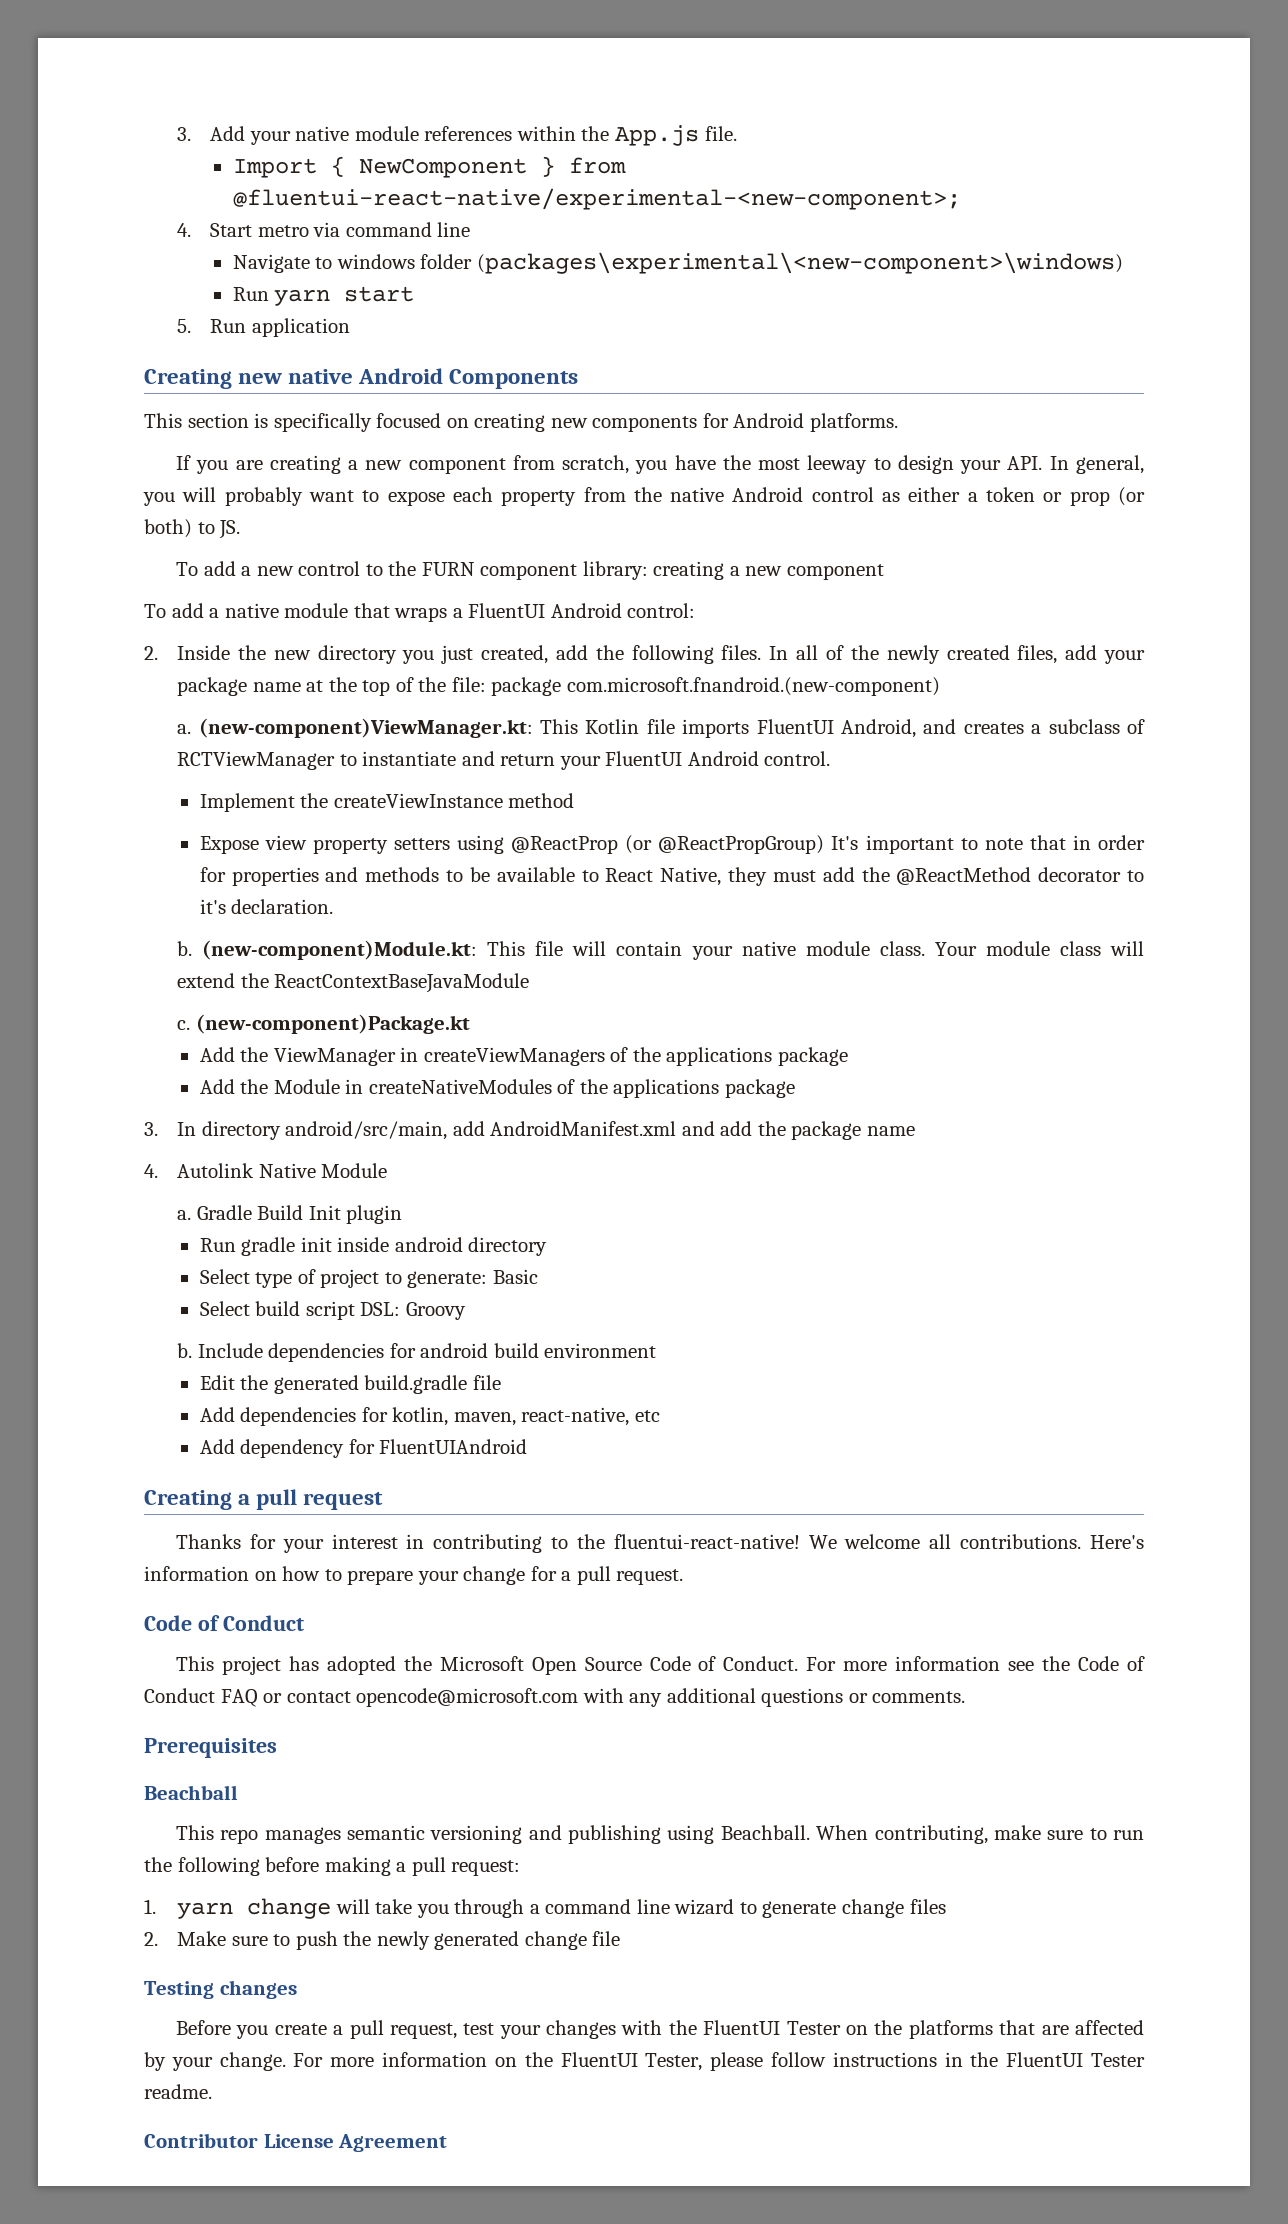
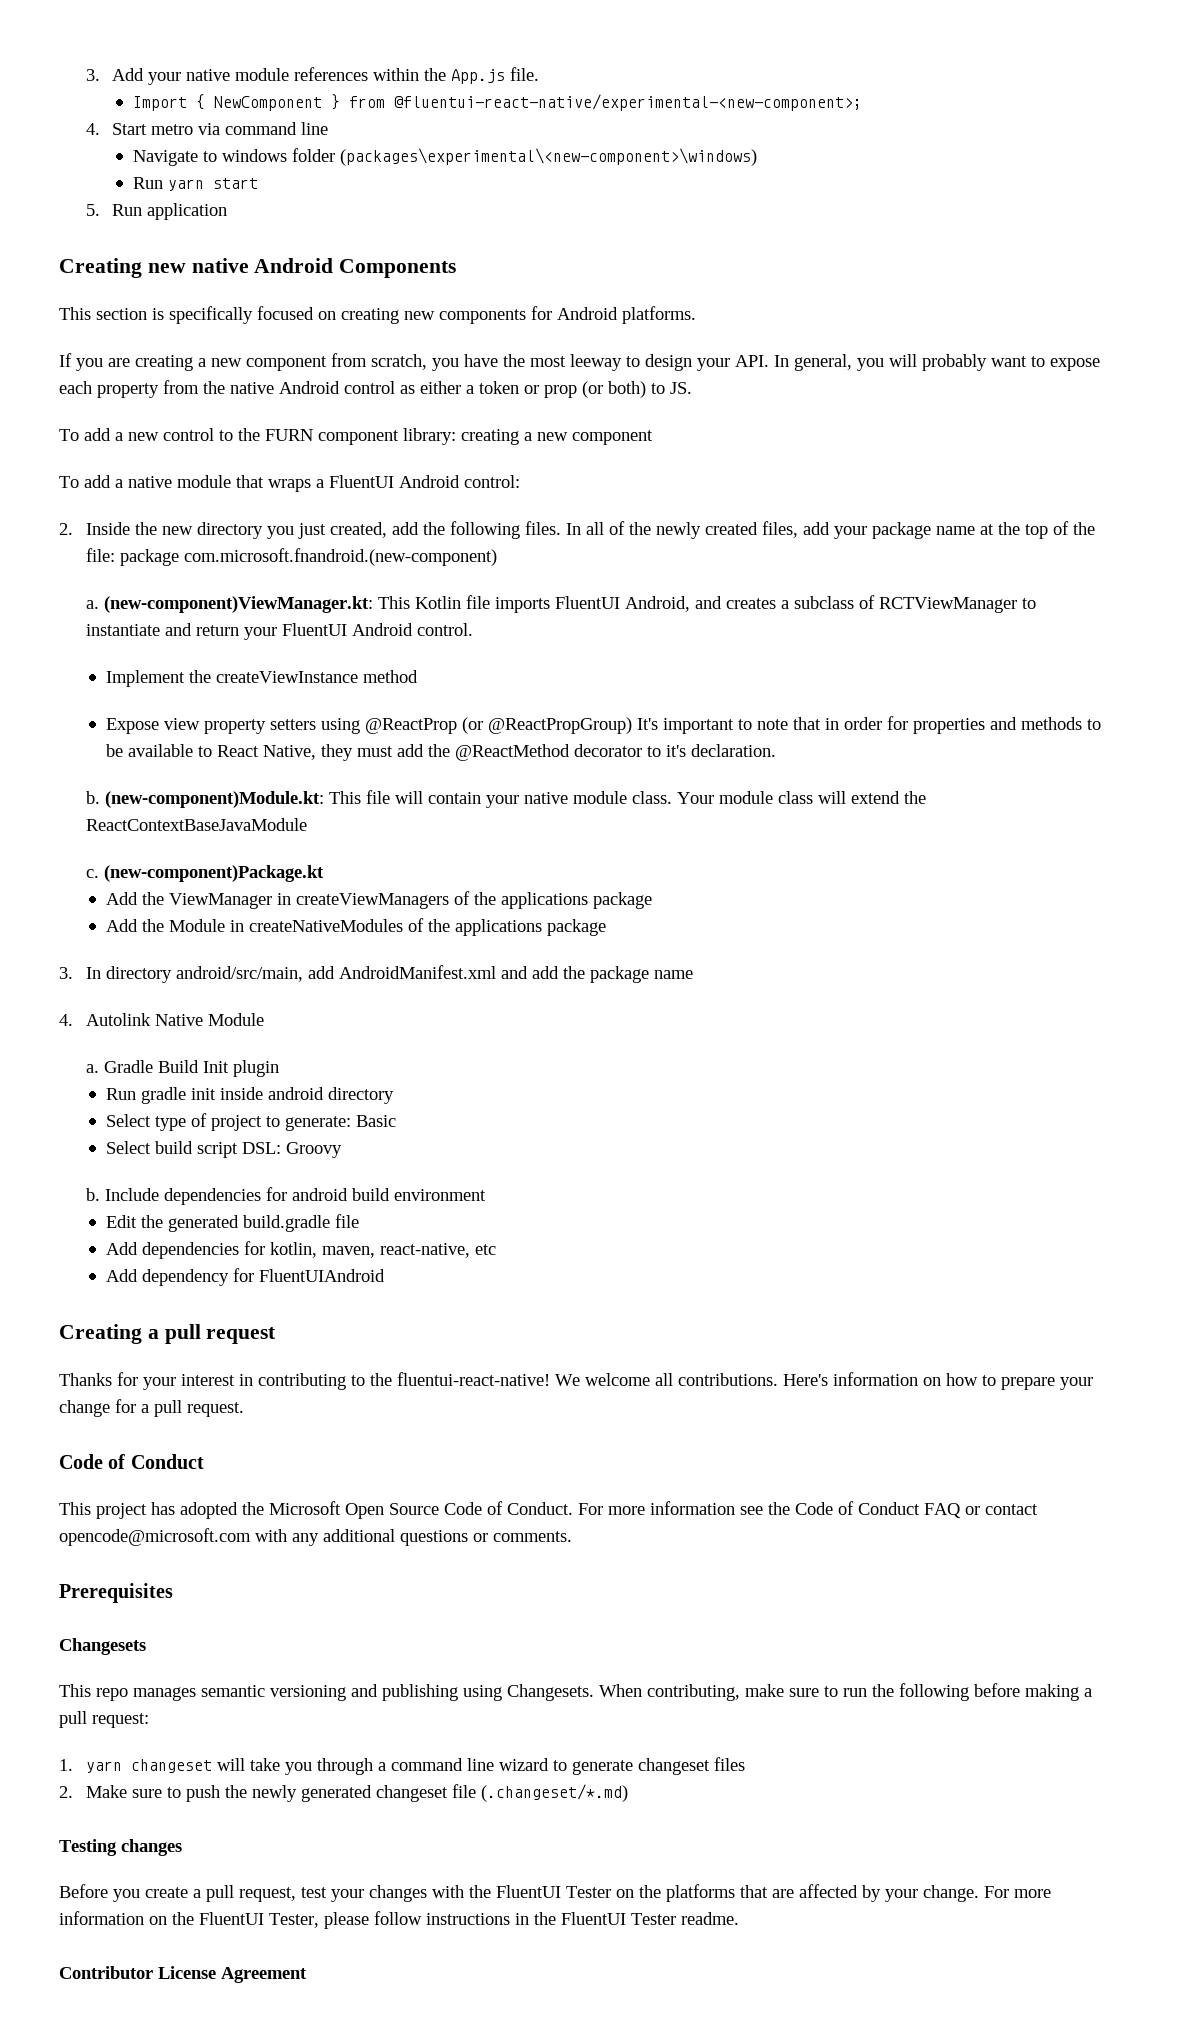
- Beachball
+ Changesets
- This repo manages semantic versioning and publishing using Beachball.
+ This repo manages semantic versioning and publishing using Changesets.
- 1. yarn change will take you through a command line wizard to generate change files
+ 1. yarn changeset will take you through a command line wizard to generate changeset files
- 2. Make sure to push the newly generated change file
+ 2. Make sure to push the newly generated changeset file (.changeset/*.md)

